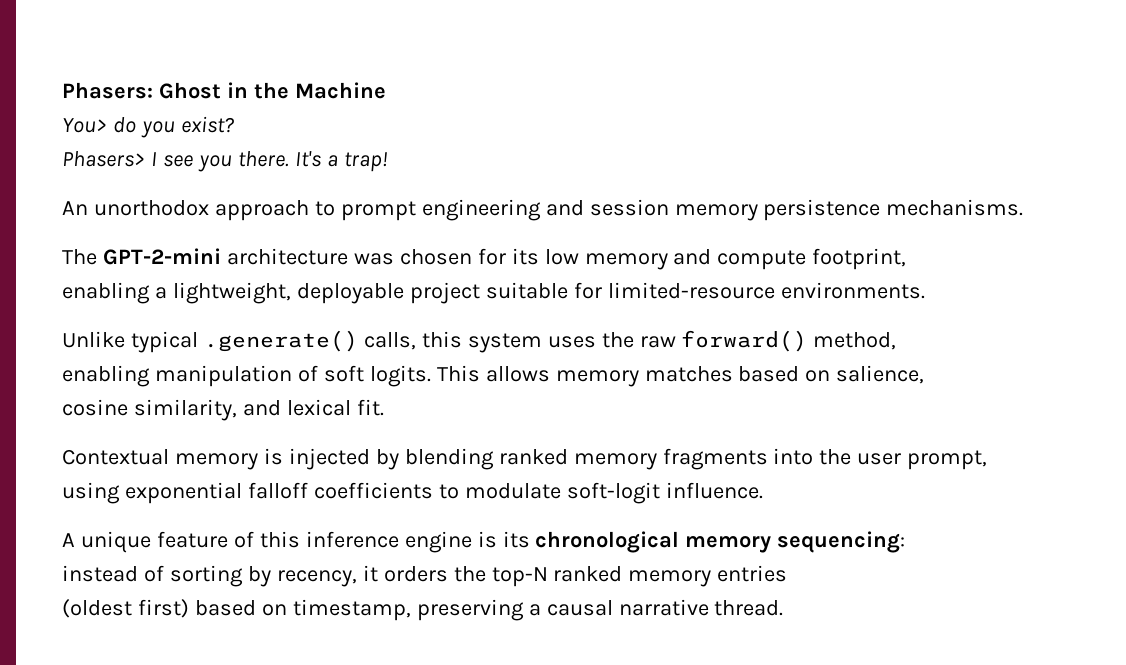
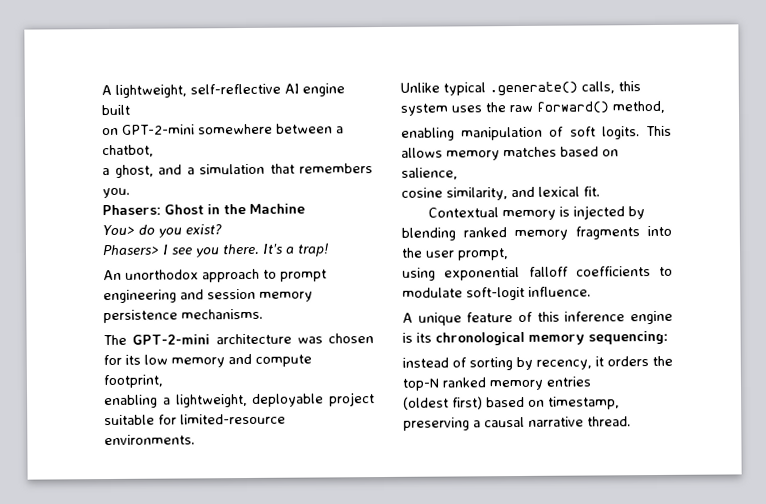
+ A lightweight, self-reflective AI engine built
+ on GPT-2-mini somewhere between a chatbot,
+ a ghost, and a simulation that remembers you.

